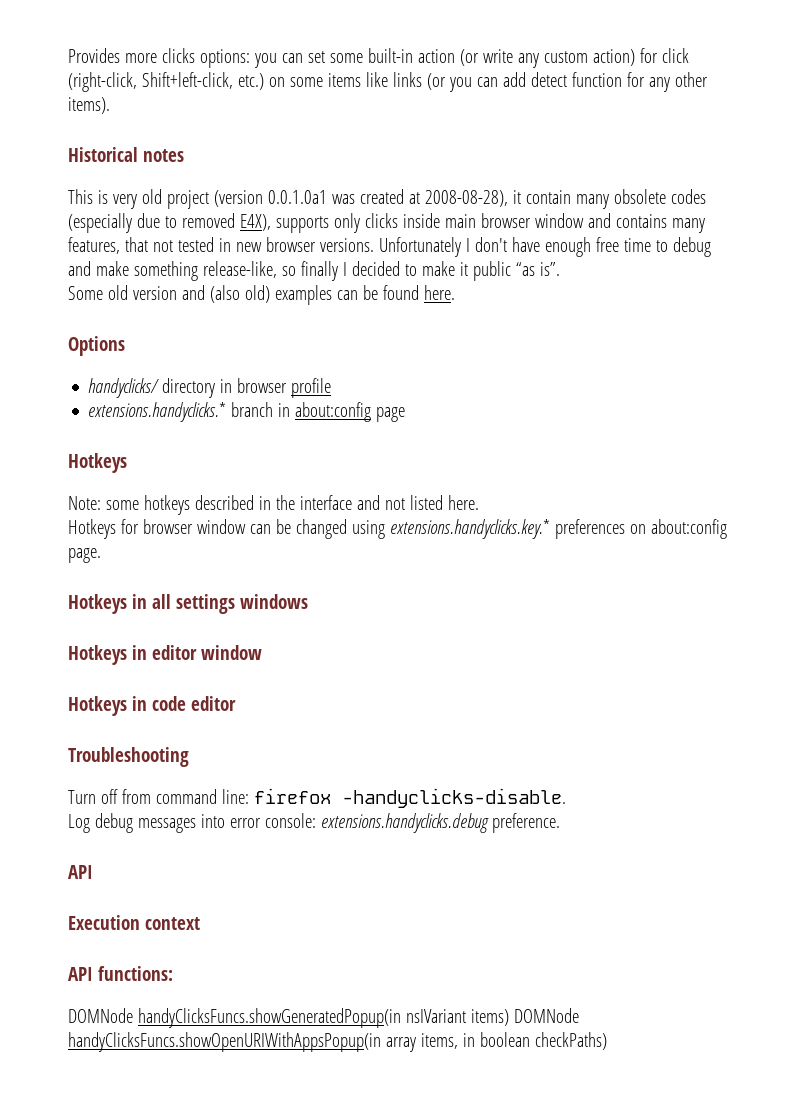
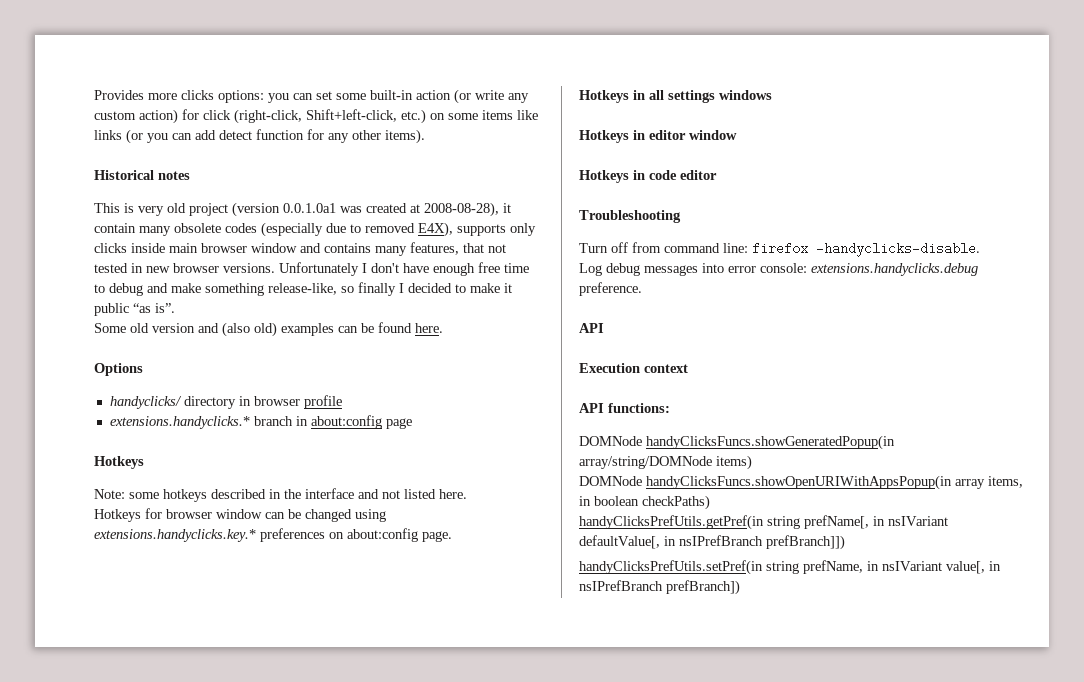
- DOMNode handyClicksFuncs.showGeneratedPopup(in nsIVariant items) DOMNode handyClicksFuncs.showOpenURIWithAppsPopup(in array items, in boolean checkPaths)
+ DOMNode handyClicksFuncs.showGeneratedPopup(in array/string/DOMNode items)
+ DOMNode handyClicksFuncs.showOpenURIWithAppsPopup(in array items, in boolean checkPaths)
+ handyClicksPrefUtils.getPref(in string prefName[, in nsIVariant defaultValue[, in nsIPrefBranch prefBranch]])
+ handyClicksPrefUtils.setPref(in string prefName, in nsIVariant value[, in nsIPrefBranch prefBranch])

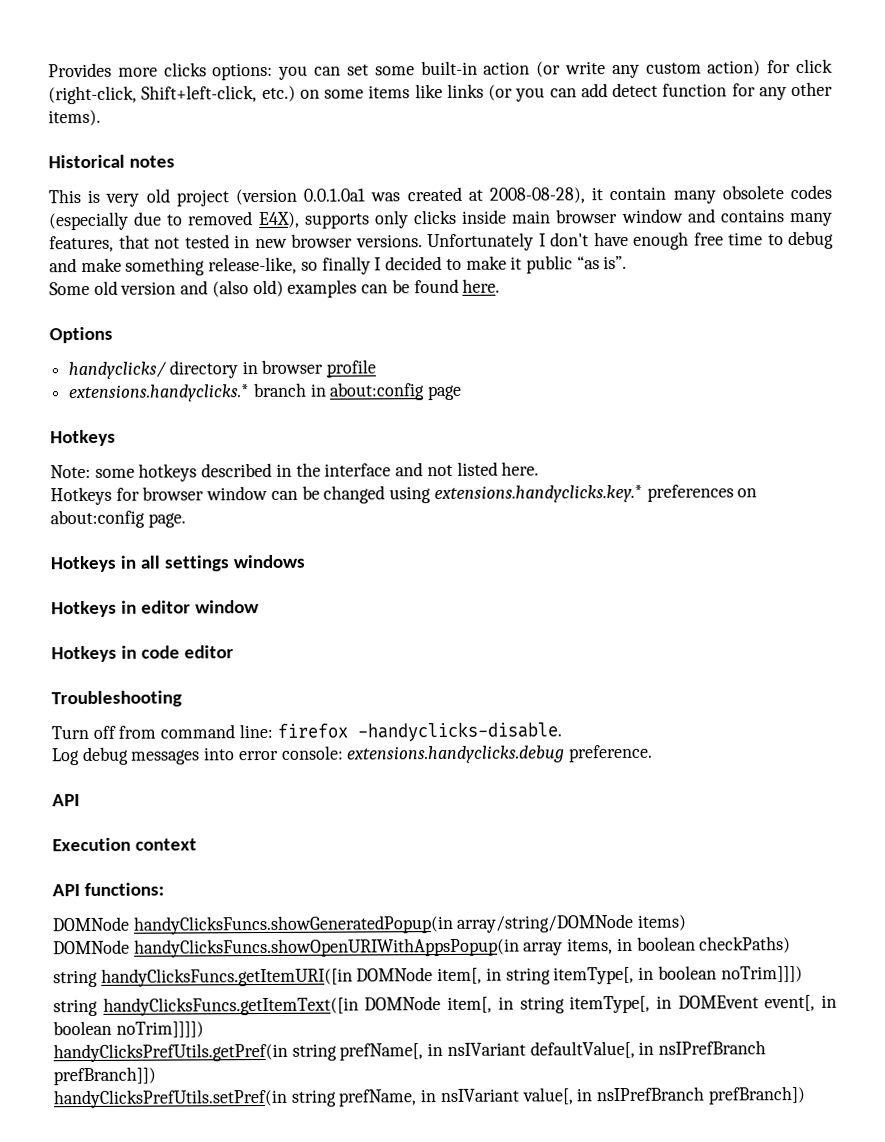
+ string handyClicksFuncs.getItemURI([in DOMNode item[, in string itemType[, in boolean noTrim]]])
+ string handyClicksFuncs.getItemText([in DOMNode item[, in string itemType[, in DOMEvent event[, in boolean noTrim]]]])

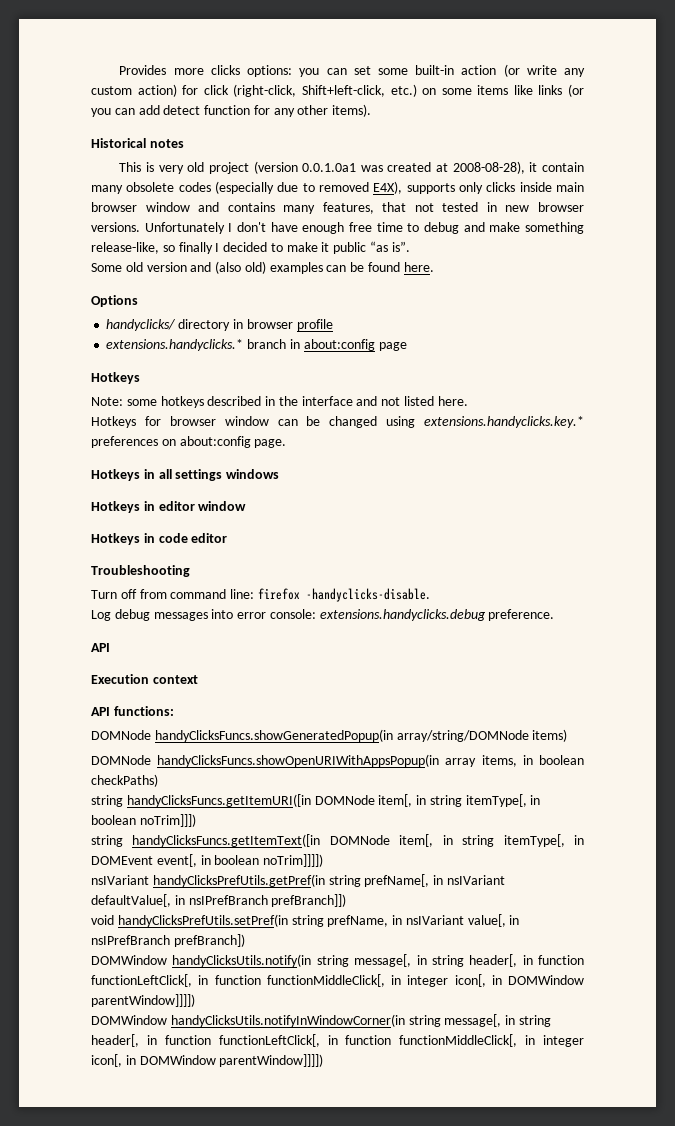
- handyClicksPrefUtils.getPref(in string prefName[, in nsIVariant defaultValue[, in nsIPrefBranch prefBranch]])
+ nsIVariant handyClicksPrefUtils.getPref(in string prefName[, in nsIVariant defaultValue[, in nsIPrefBranch prefBranch]])
- handyClicksPrefUtils.setPref(in string prefName, in nsIVariant value[, in nsIPrefBranch prefBranch])
+ void handyClicksPrefUtils.setPref(in string prefName, in nsIVariant value[, in nsIPrefBranch prefBranch])
+ DOMWindow handyClicksUtils.notify(in string message[, in string header[, in function functionLeftClick[, in function functionMiddleClick[, in integer icon[, in DOMWindow parentWindow]]]])
+ DOMWindow handyClicksUtils.notifyInWindowCorner(in string message[, in string header[, in function functionLeftClick[, in function functionMiddleClick[, in integer icon[, in DOMWindow parentWindow]]]])

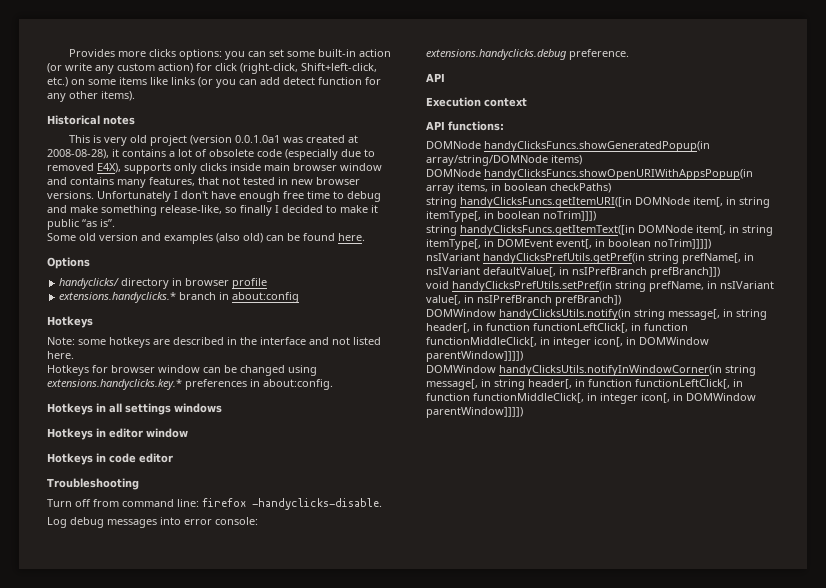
- This is very old project (version 0.0.1.0a1 was created at 2008-08-28), it contain many obsolete codes (especially due to removed E4X), supports only clicks inside main browser window and contains many features, that not tested in new browser versions.
+ This is very old project (version 0.0.1.0a1 was created at 2008-08-28), it contains a lot of obsolete code (especially due to removed E4X), supports only clicks inside main browser window and contains many features, that not tested in new browser versions.
- Some old version and (also old) examples can be found here.
+ Some old version and examples (also old) can be found here.
- extensions.handyclicks.* branch in about:config page
+ extensions.handyclicks.* branch in about:config
- Note: some hotkeys described in the interface and not listed here.
+ Note: some hotkeys are described in the interface and not listed here.
- Hotkeys for browser window can be changed using extensions.handyclicks.key.* preferences on about:config page.
+ Hotkeys for browser window can be changed using extensions.handyclicks.key.* preferences in about:config.

